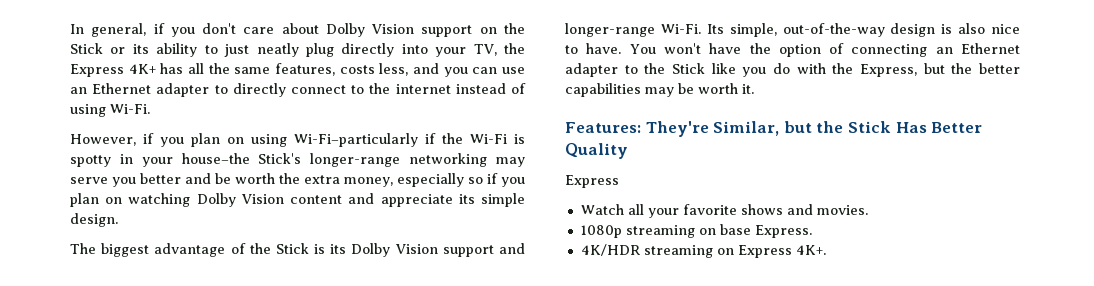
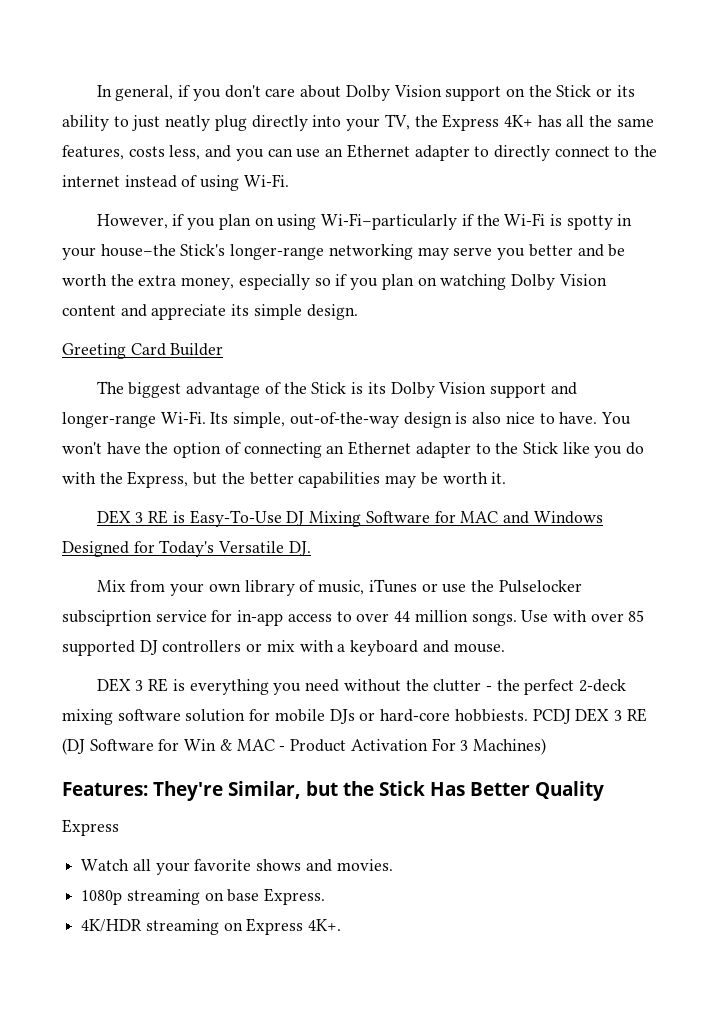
+ Greeting Card Builder
+ DEX 3 RE is Easy-To-Use DJ Mixing Software for MAC and Windows Designed for Today's Versatile DJ.
+ Mix from your own library of music, iTunes or use the Pulselocker subsciprtion service for in-app access to over 44 million songs. Use with over 85 supported DJ controllers or mix with a keyboard and mouse.
+ DEX 3 RE is everything you need without the clutter - the perfect 2-deck mixing software solution for mobile DJs or hard-core hobbiests. PCDJ DEX 3 RE (DJ Software for Win & MAC - Product Activation For 3 Machines)

